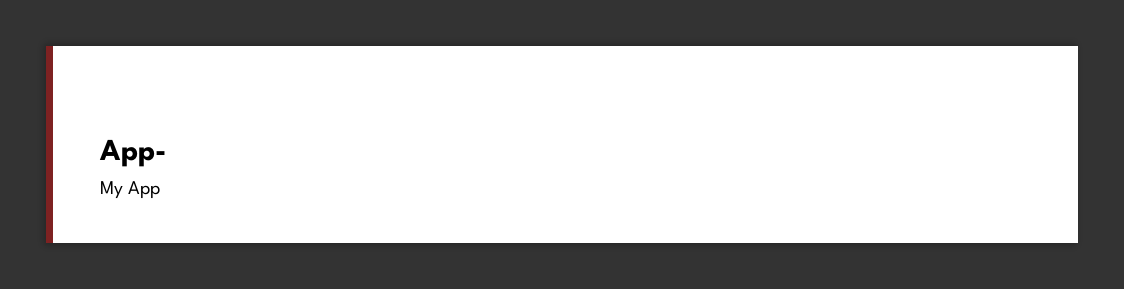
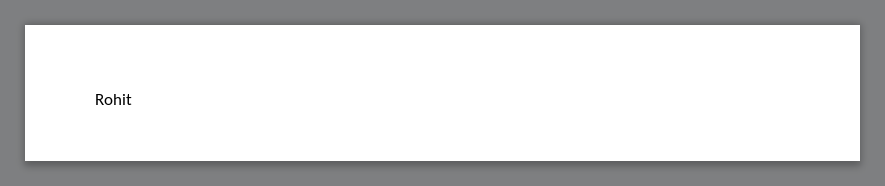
- App-
- My App
+ Rohit

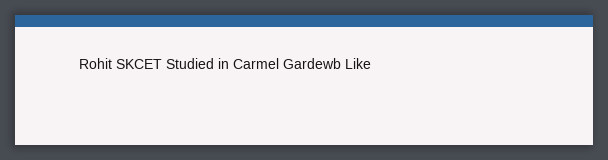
- Rohit
+ Rohit SKCET Studied in Carmel Gardewb Like

